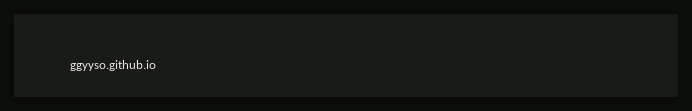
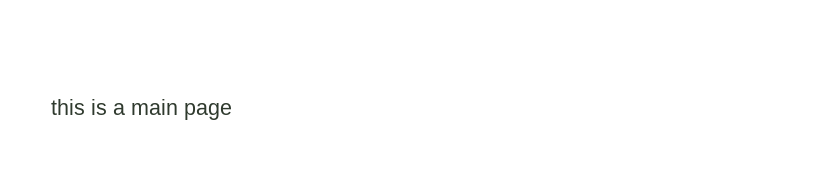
- ggyyso.github.io
+ this is a main page

